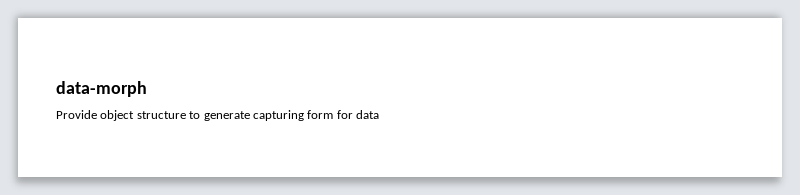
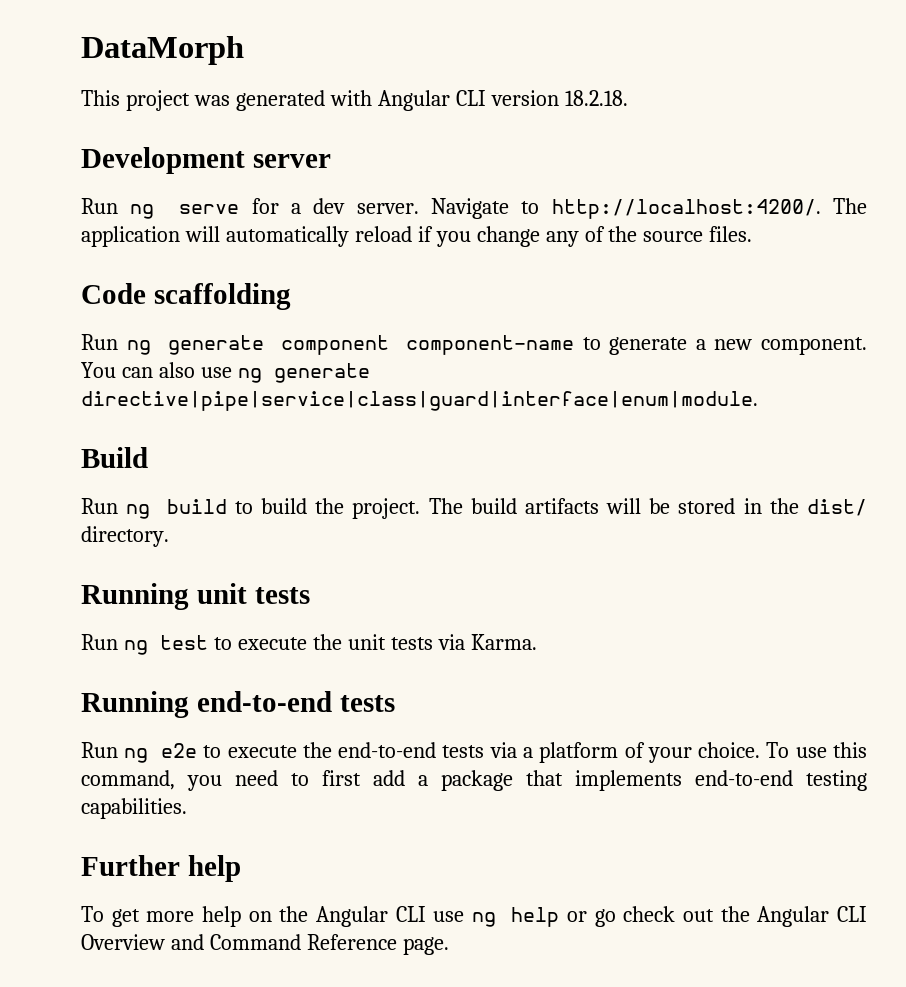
- data-morph
- Provide object structure to generate capturing form for data
+ DataMorph
+ This project was generated with Angular CLI version 18.2.18.
+ Development server
+ Run ng serve for a dev server. Navigate to http://localhost:4200/. The application will automatically reload if you change any of the source files.
+ Code scaffolding
+ Run ng generate component component-name to generate a new component. You can also use ng generate directive|pipe|service|class|guard|interface|enum|module.
+ Build
+ Run ng build to build the project. The build artifacts will be stored in the dist/ directory.
+ Running unit tests
+ Run ng test to execute the unit tests via Karma.
+ Running end-to-end tests
+ Run ng e2e to execute the end-to-end tests via a platform of your choice. To use this command, you need to first add a package that implements end-to-end testing capabilities.
+ Further help
+ To get more help on the Angular CLI use ng help or go check out the Angular CLI Overview and Command Reference page.

